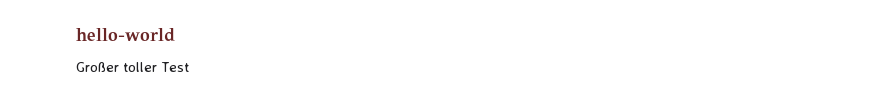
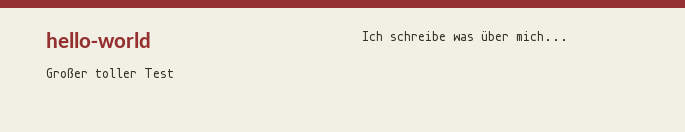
+ Ich schreibe was über mich...

